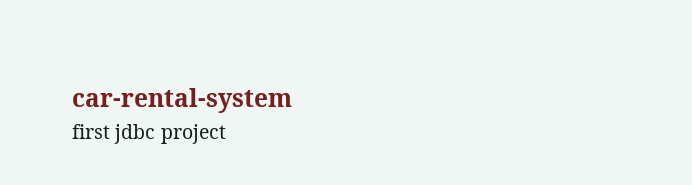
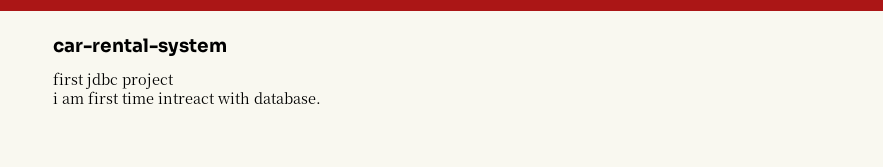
+ i am first time intreact with database.

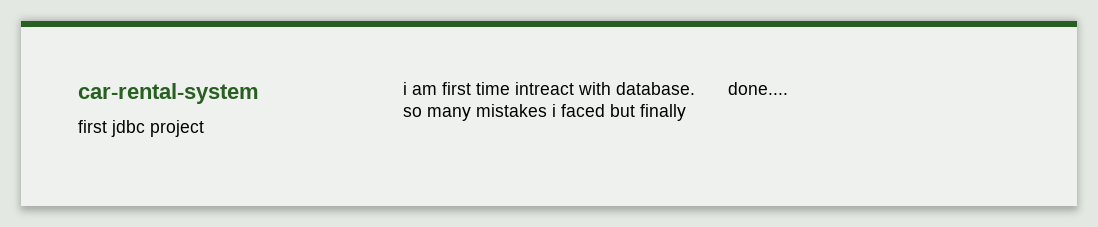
- i am first time intreact with database.
+ i am first time intreact with database. so many mistakes i faced but finally done....

